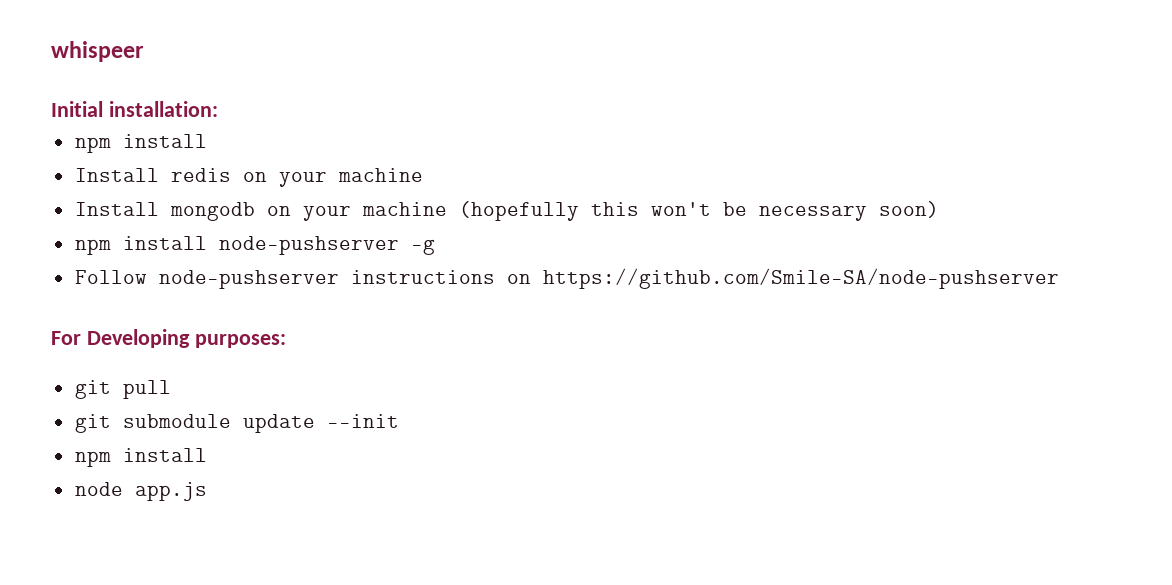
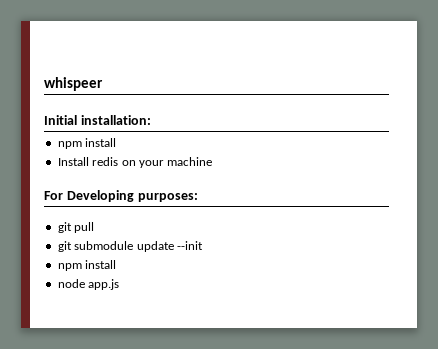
- Install mongodb on your machine (hopefully this won't be necessary soon)
- npm install node-pushserver -g
- Follow node-pushserver instructions on https://github.com/Smile-SA/node-pushserver

